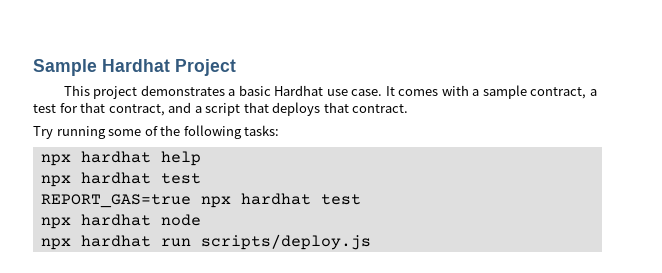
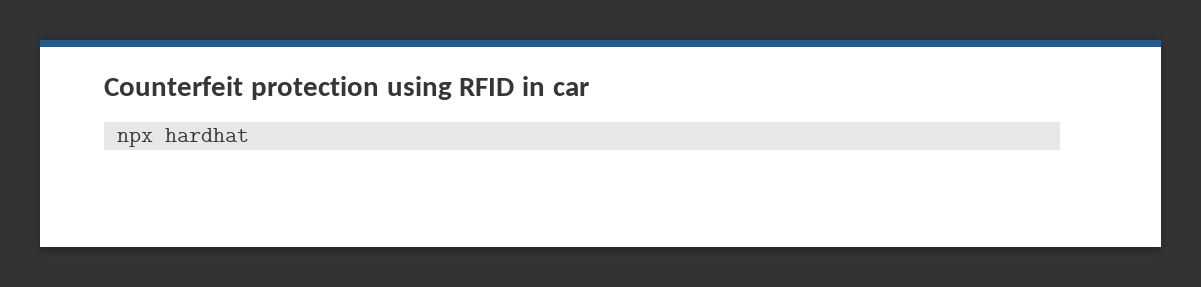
- Sample Hardhat Project
- This project demonstrates a basic Hardhat use case. It comes with a sample contract, a test for that contract, and a script that deploys that contract.
- Try running some of the following tasks:
- npx hardhat help
- npx hardhat test
- REPORT_GAS=true npx hardhat test
- npx hardhat node
- npx hardhat run scripts/deploy.js
+ Counterfeit protection using RFID in car
+ npx hardhat

